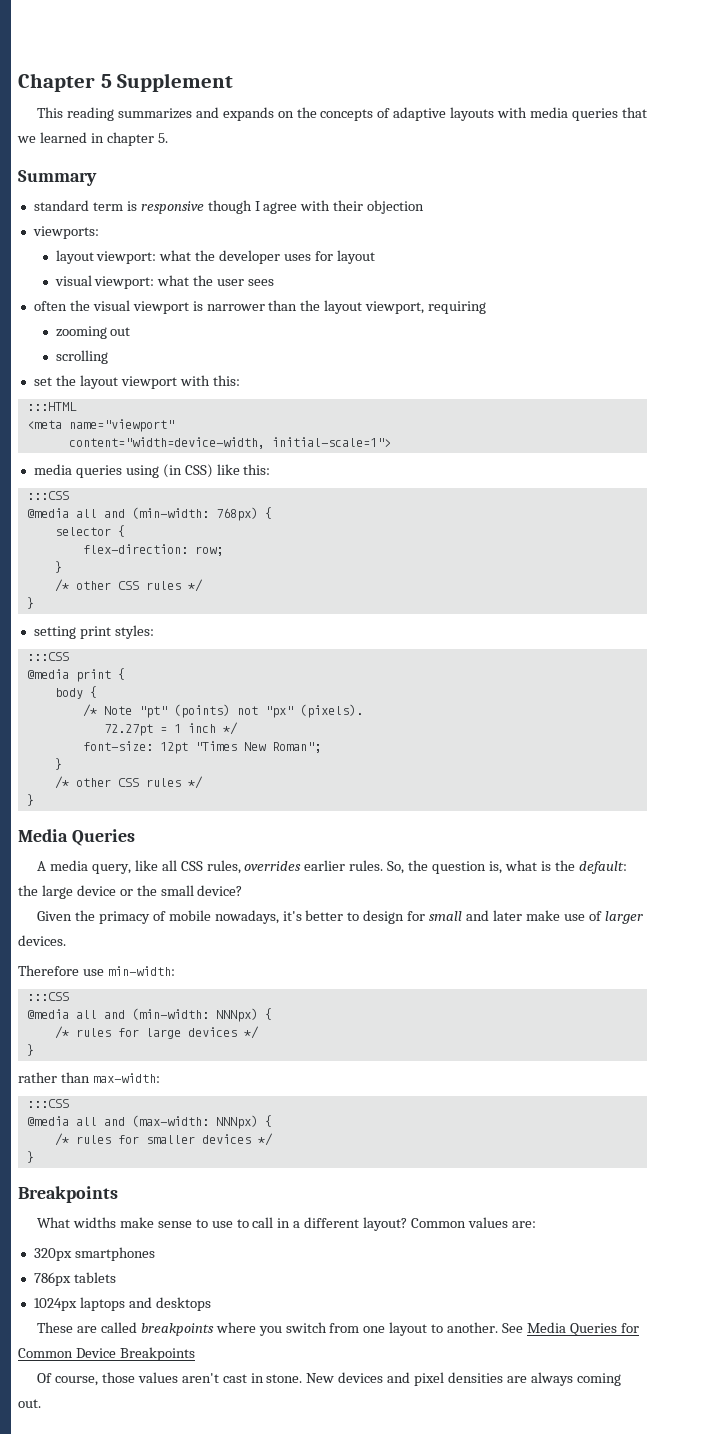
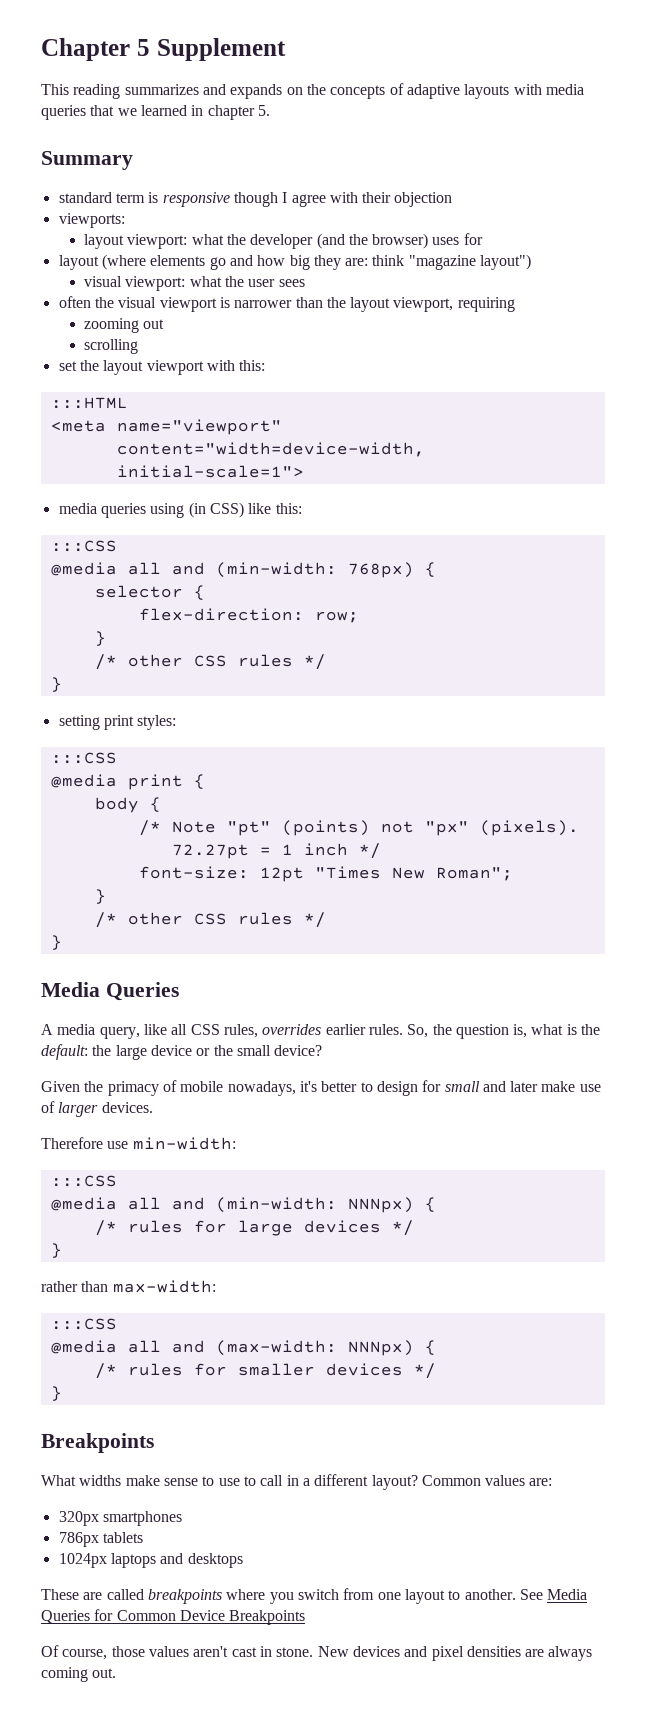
- layout viewport: what the developer uses for layout
+ layout viewport: what the developer (and the browser) uses for
+ layout (where elements go and how big they are: think "magazine layout")

